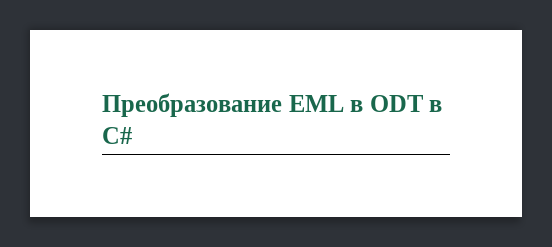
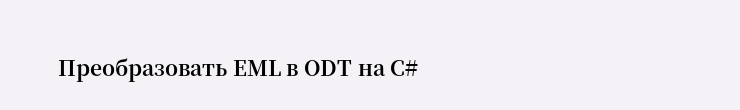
- Преобразование EML в ODT в C#
+ Преобразовать EML в ODT на C#

